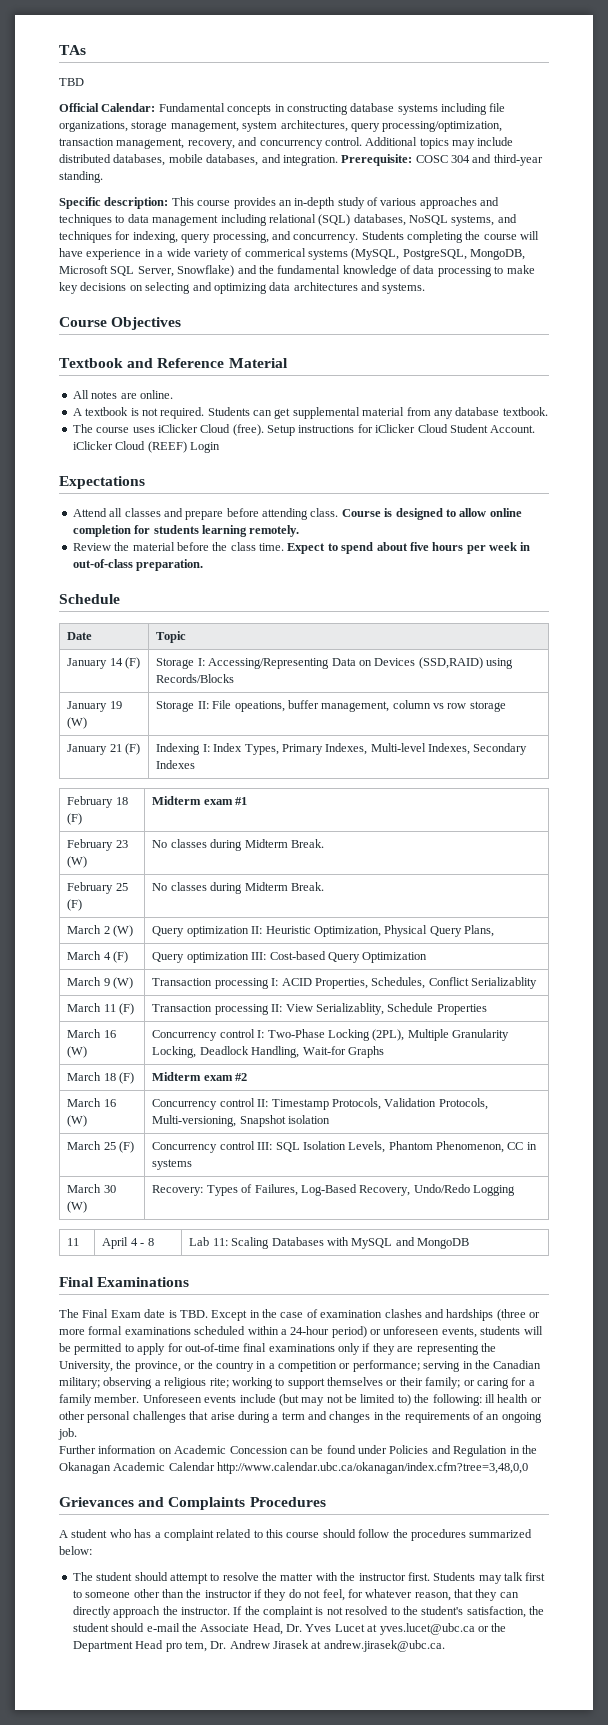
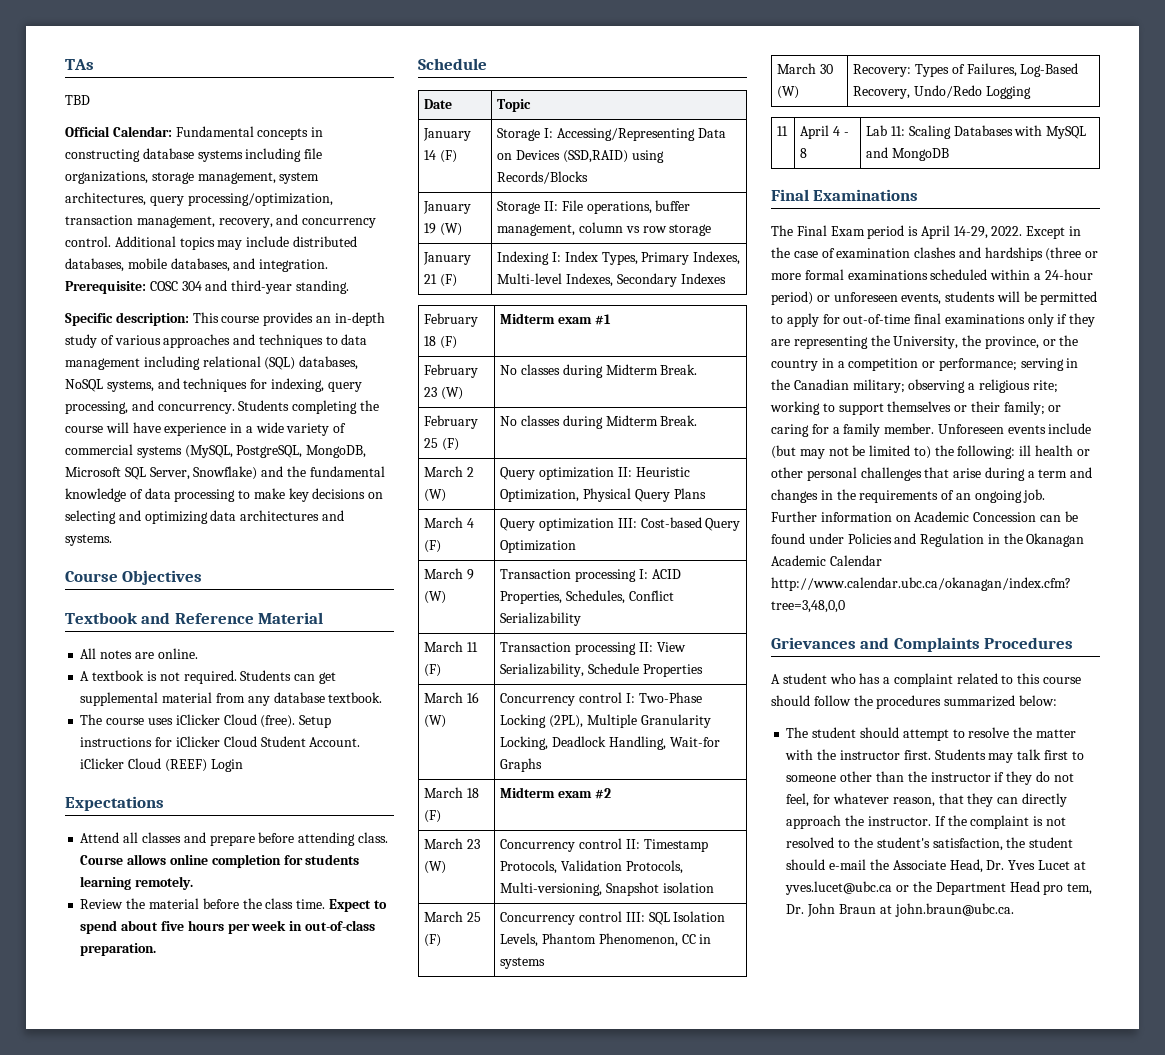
- Students completing the course will have experience in a wide variety of commerical systems (MySQL, PostgreSQL, MongoDB, Microsoft SQL Server, Snowflake) and the fundamental knowledge of data processing to make key decisions on selecting and optimizing data architectures and systems.
+ Students completing the course will have experience in a wide variety of commercial systems (MySQL, PostgreSQL, MongoDB, Microsoft SQL Server, Snowflake) and the fundamental knowledge of data processing to make key decisions on selecting and optimizing data architectures and systems.
- Course is designed to allow online completion for students learning remotely.
+ Course allows online completion for students learning remotely.
- January 19 (W) | Storage II: File opeations, buffer management, column vs row storage
+ January 19 (W) | Storage II: File operations, buffer management, column vs row storage
- March 2 (W) | Query optimization II: Heuristic Optimization, Physical Query Plans,
+ March 2 (W) | Query optimization II: Heuristic Optimization, Physical Query Plans
- March 9 (W) | Transaction processing I: ACID Properties, Schedules, Conflict Serializablity
+ March 9 (W) | Transaction processing I: ACID Properties, Schedules, Conflict Serializability
- March 11 (F) | Transaction processing II: View Serializablity, Schedule Properties
+ March 11 (F) | Transaction processing II: View Serializability, Schedule Properties
- March 16 (W) | Concurrency control II: Timestamp Protocols, Validation Protocols, Multi-versioning, Snapshot isolation
+ March 23 (W) | Concurrency control II: Timestamp Protocols, Validation Protocols, Multi-versioning, Snapshot isolation
- The Final Exam date is TBD. Except in the case of examination clashes and hardships (three or more formal examinations scheduled within a 24-hour period) or unforeseen events, students will be permitted to apply for out-of-time final examinations only if they are representing the University, the province, or the country in a competition or performance;
+ The Final Exam period is April 14-29, 2022. Except in the case of examination clashes and hardships (three or more formal examinations scheduled within a 24-hour period) or unforeseen events, students will be permitted to apply for out-of-time final examinations only if they are representing the University, the province, or the country in a competition or performance;
- If the complaint is not resolved to the student's satisfaction, the student should e-mail the Associate Head, Dr. Yves Lucet at yves.lucet@ubc.ca or the Department Head pro tem, Dr. Andrew Jirasek at andrew.jirasek@ubc.ca.
+ If the complaint is not resolved to the student's satisfaction, the student should e-mail the Associate Head, Dr. Yves Lucet at yves.lucet@ubc.ca or the Department Head pro tem, Dr. John Braun at john.braun@ubc.ca.

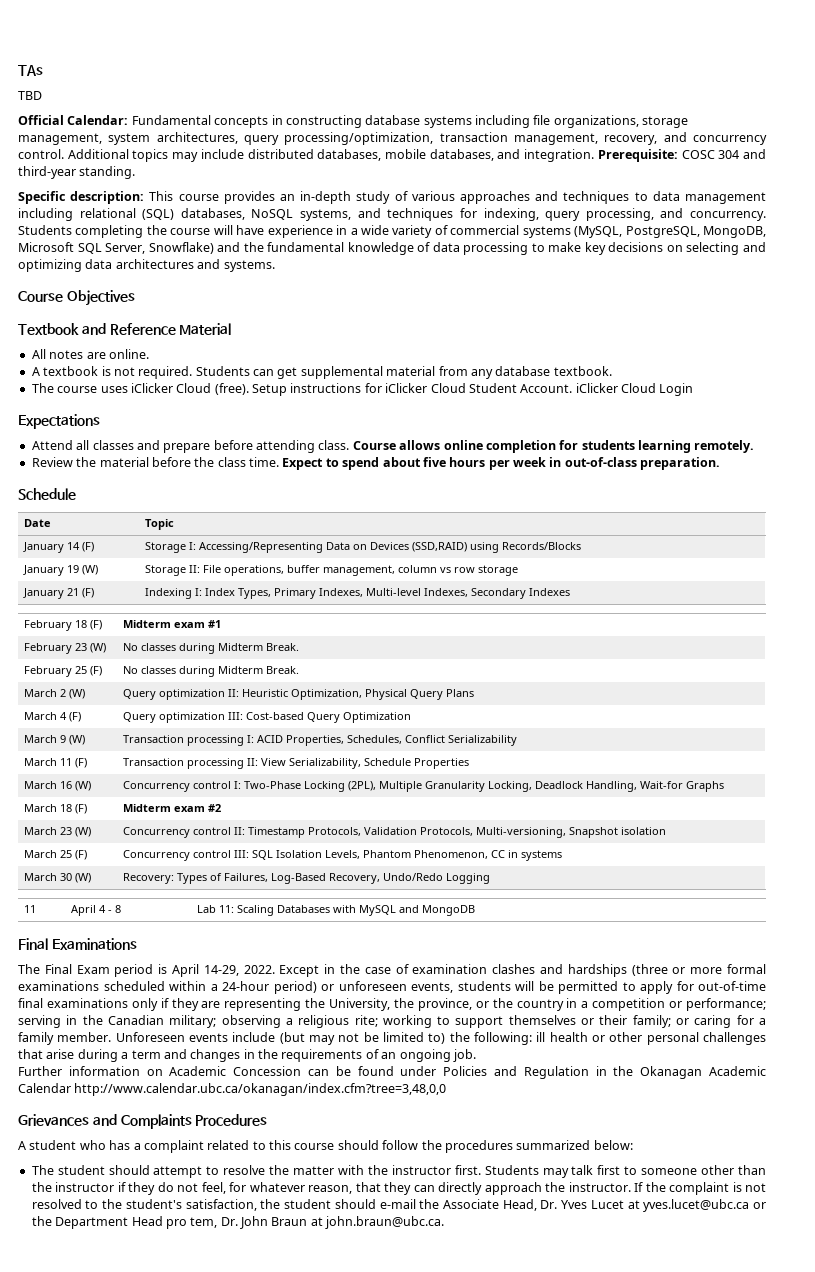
- Setup instructions for iClicker Cloud Student Account. iClicker Cloud (REEF) Login
+ Setup instructions for iClicker Cloud Student Account. iClicker Cloud Login

